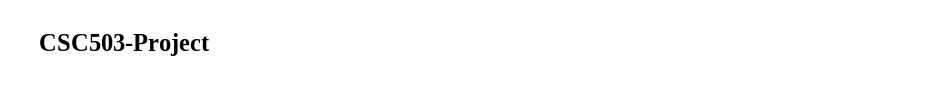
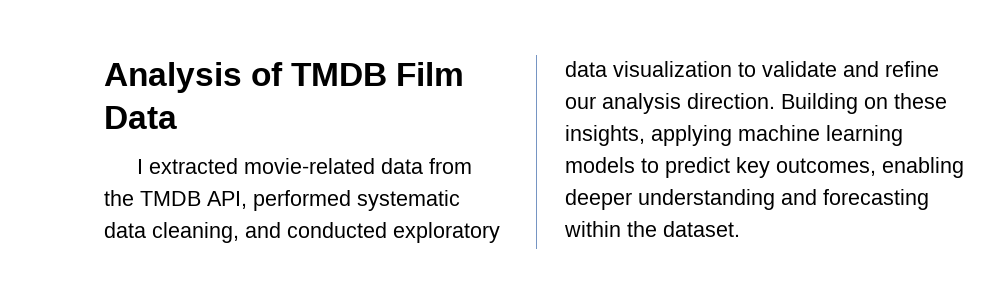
- CSC503-Project
+ Analysis of TMDB Film Data
+ I extracted movie-related data from the TMDB API, performed systematic data cleaning, and conducted exploratory data visualization to validate and refine our analysis direction. Building on these insights, applying machine learning models to predict key outcomes, enabling deeper understanding and forecasting within the dataset.

